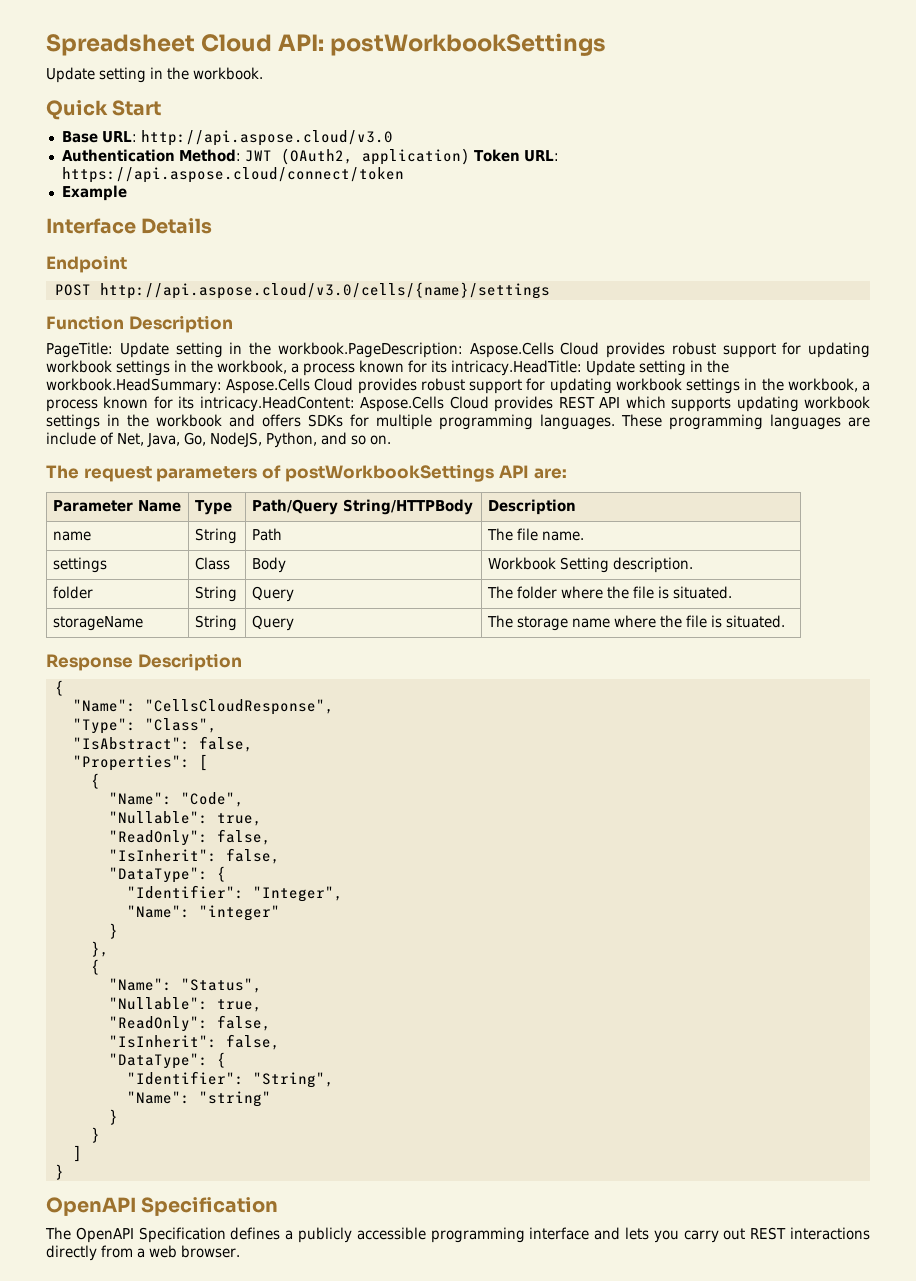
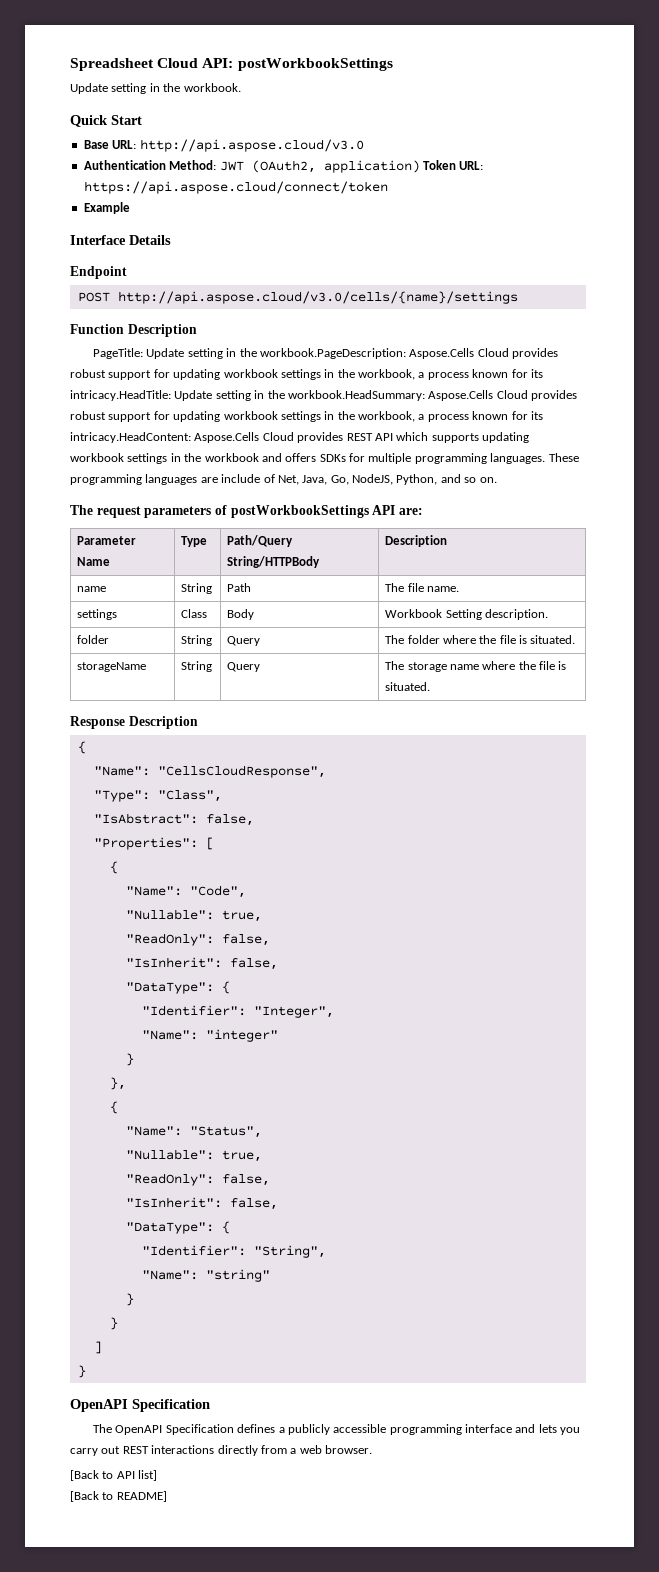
+ [Back to API list]
+ [Back to README]

